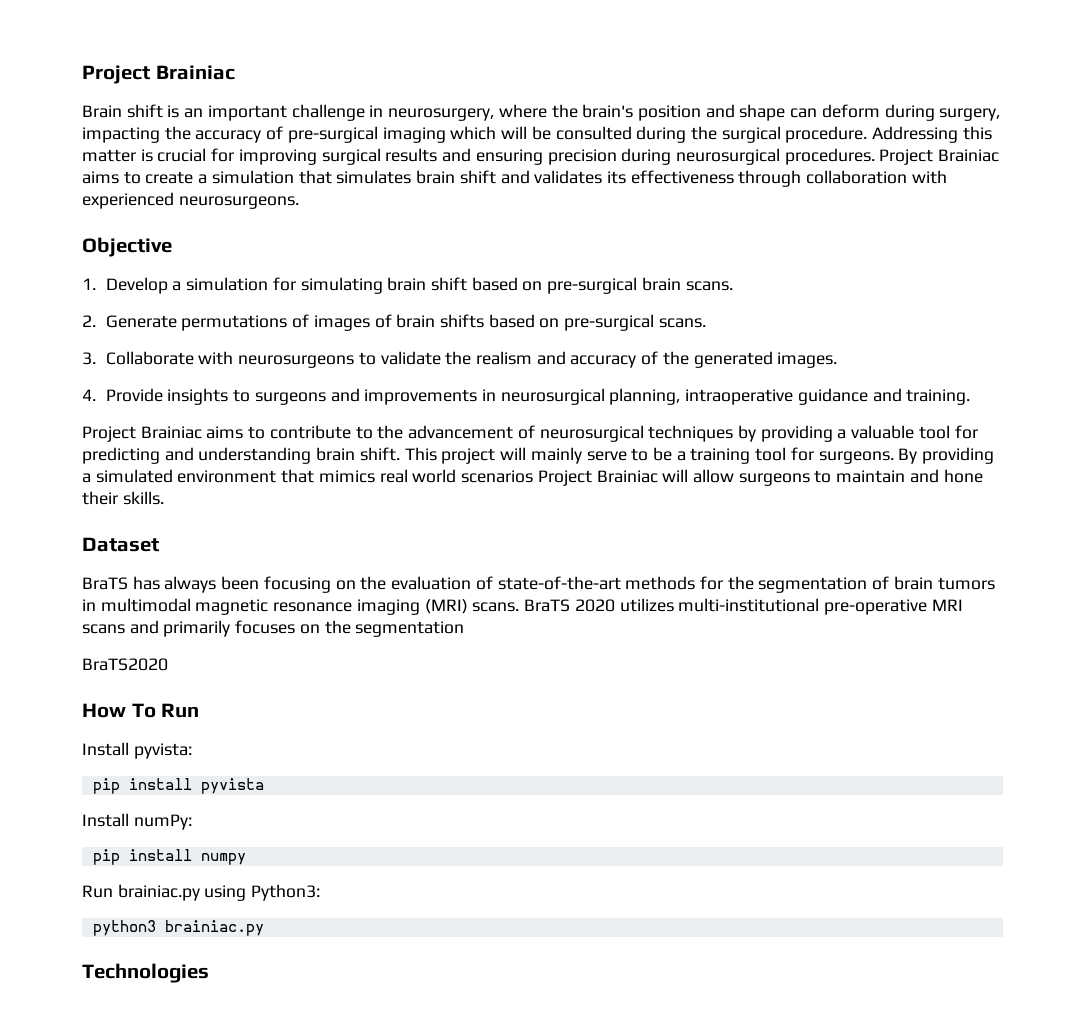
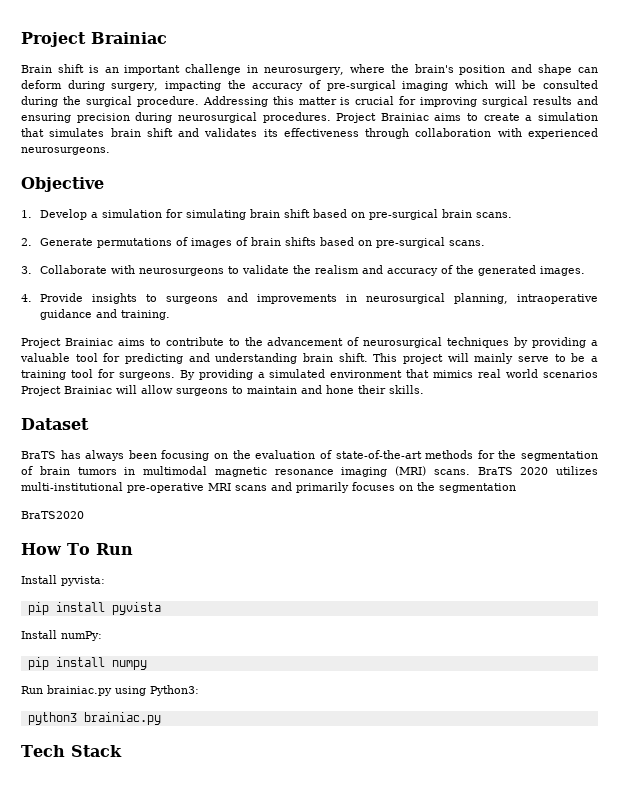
- Technologies
+ Tech Stack

